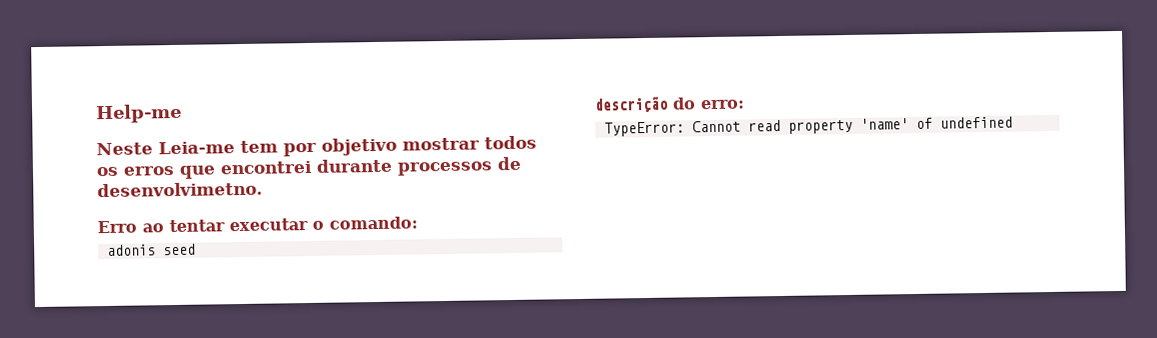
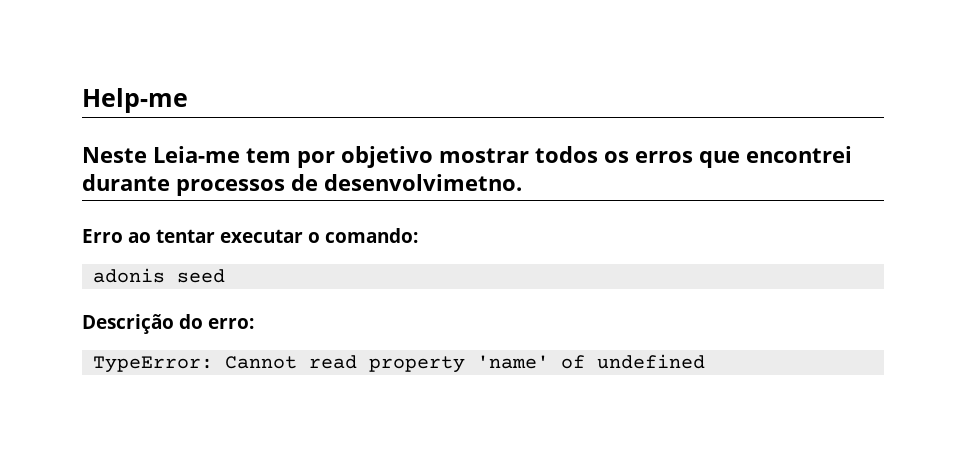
- descrição do erro:
+ Descrição do erro:

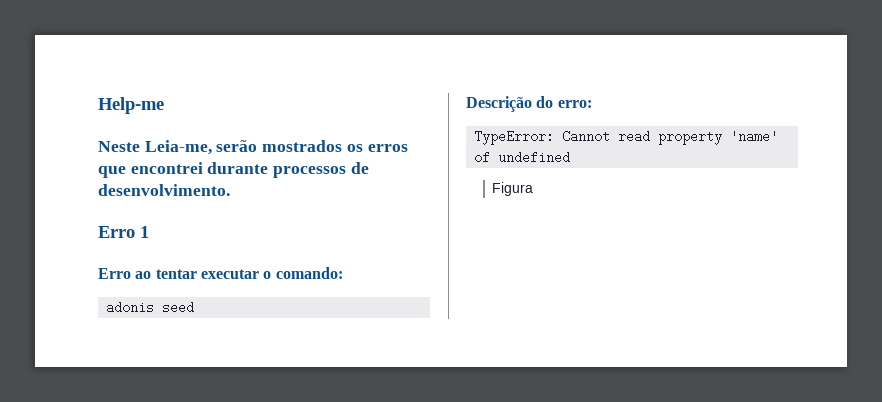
- Neste Leia-me tem por objetivo mostrar todos os erros que encontrei durante processos de desenvolvimetno.
+ Neste Leia-me, serão mostrados os erros que encontrei durante processos de desenvolvimento.
+ Erro 1
+ Figura

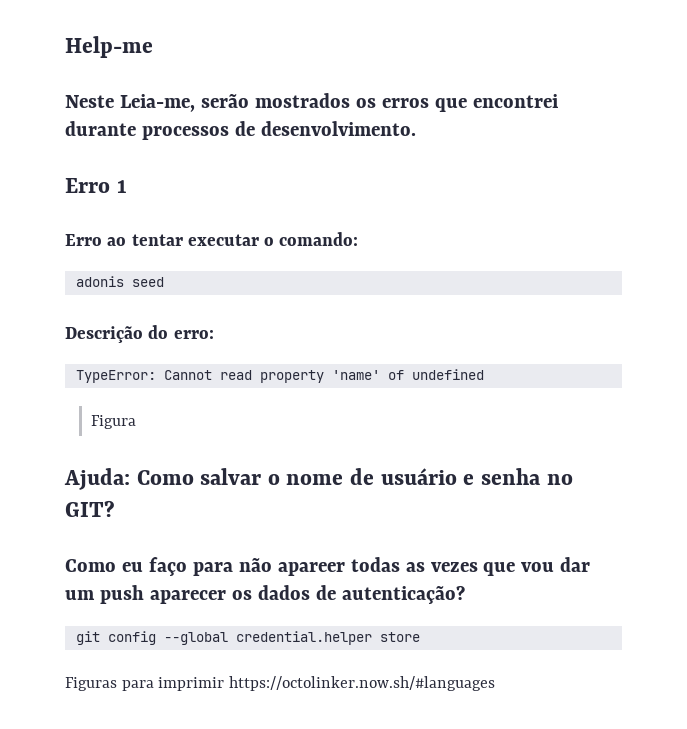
+ Ajuda: Como salvar o nome de usuário e senha no GIT?
+ Como eu faço para não apareer todas as vezes que vou dar um push aparecer os dados de autenticação?
+ git config --global credential.helper store
+ Figuras para imprimir https://octolinker.now.sh/#languages

